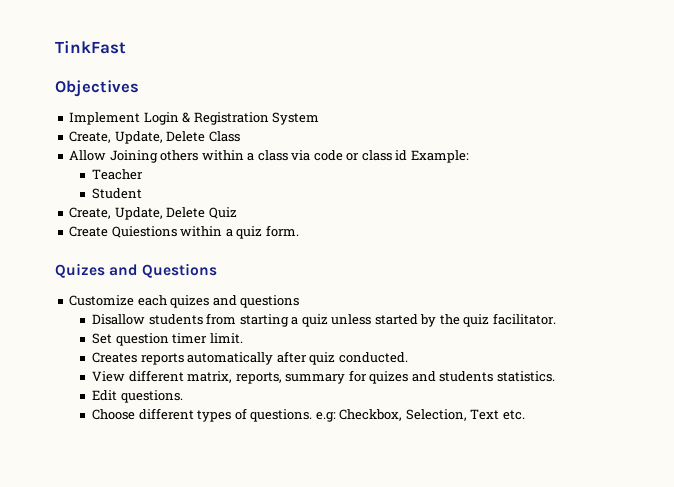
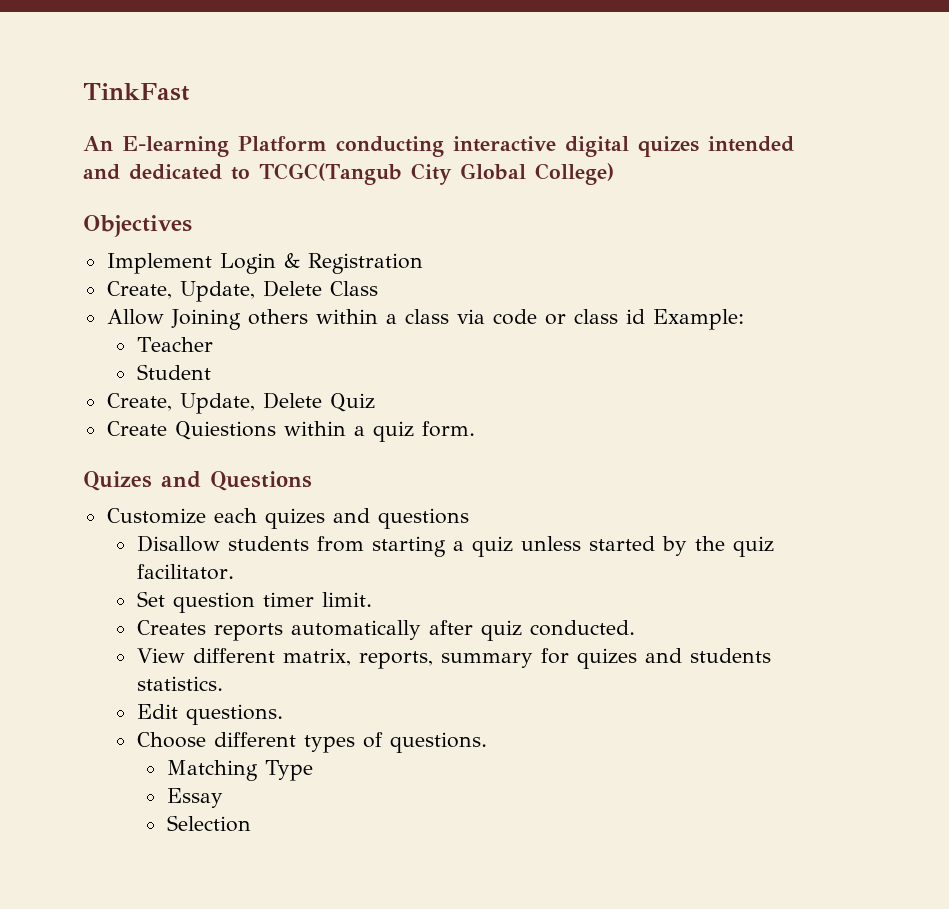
+ An E-learning Platform conducting interactive digital quizes intended and dedicated to TCGC(Tangub City Global College)
- Implement Login & Registration System
+ Implement Login & Registration
- Choose different types of questions. e.g: Checkbox, Selection, Text etc.
+ Choose different types of questions.
+ Matching Type
+ Essay
+ Selection

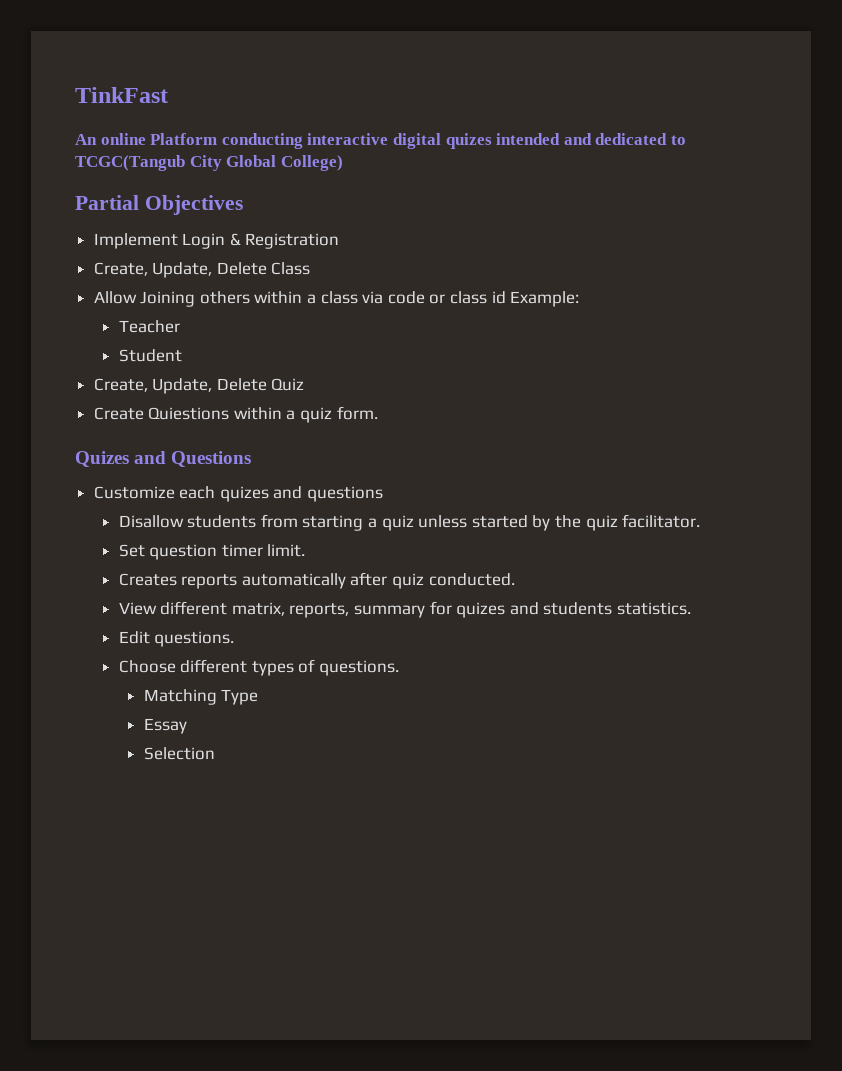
- An E-learning Platform conducting interactive digital quizes intended and dedicated to TCGC(Tangub City Global College)
+ An online Platform conducting interactive digital quizes intended and dedicated to TCGC(Tangub City Global College)
- Objectives
+ Partial Objectives

